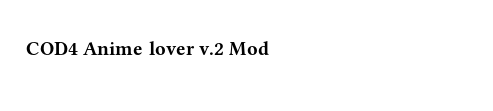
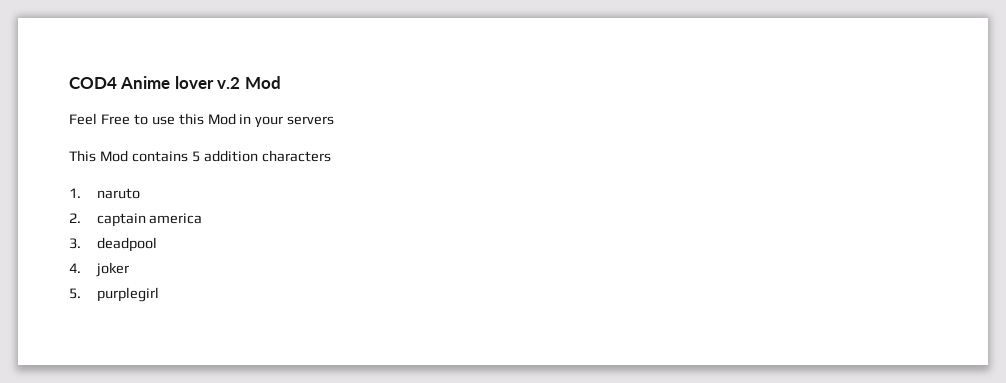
+ Feel Free to use this Mod in your servers
+ This Mod contains 5 addition characters
+ 1. naruto
+ 2. captain america
+ 3. deadpool
+ 4. joker
+ 5. purplegirl

